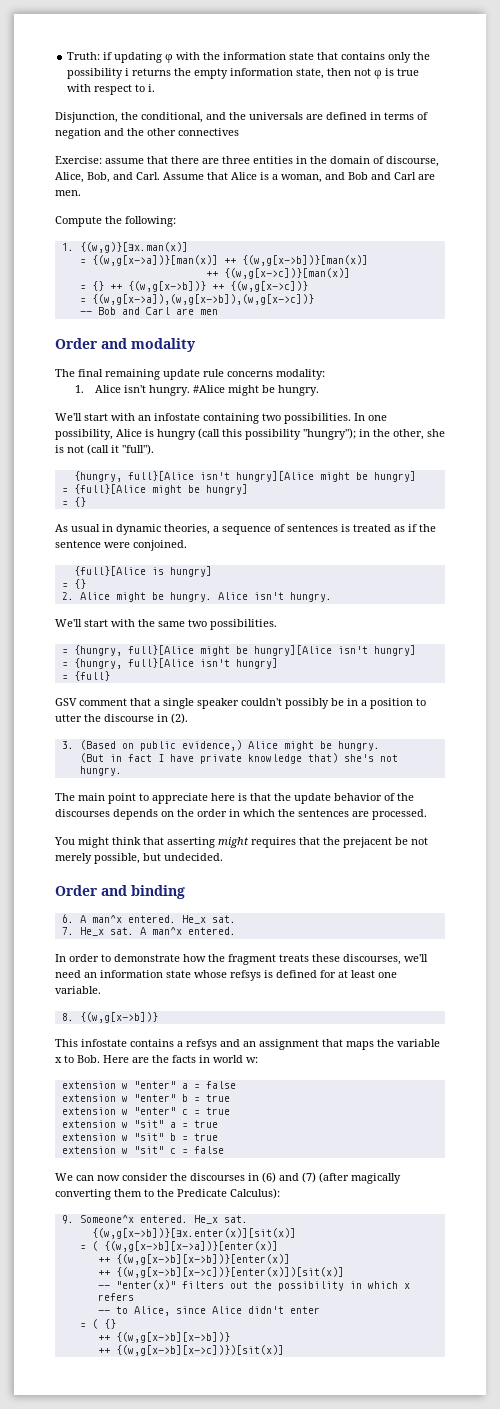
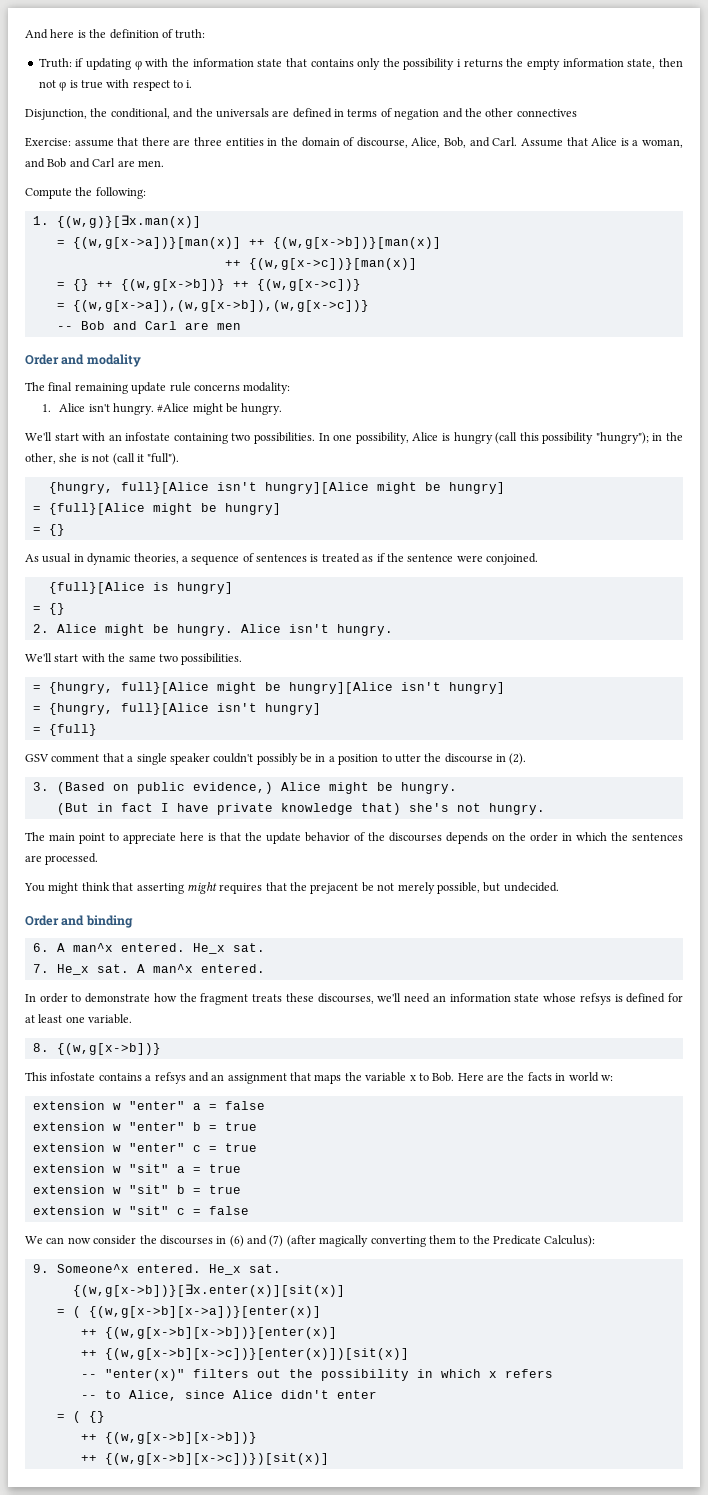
+ And here is the definition of truth:

